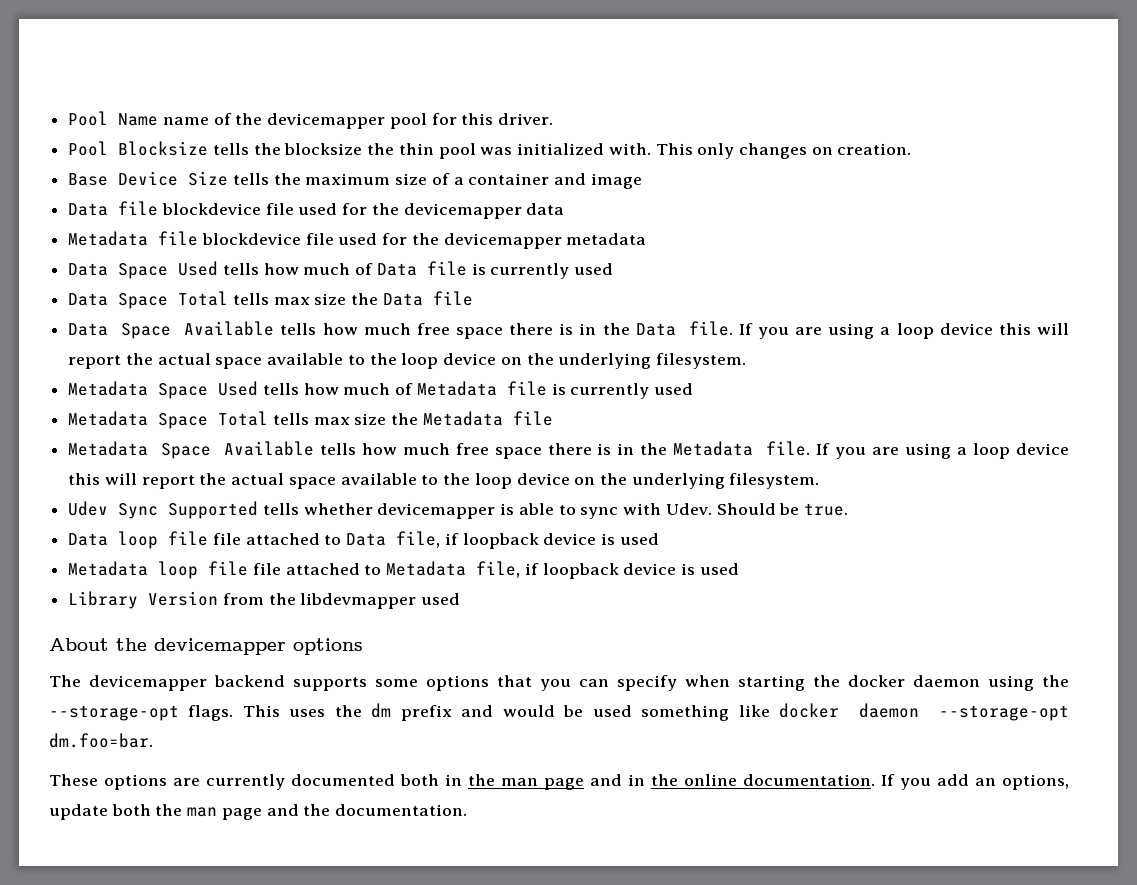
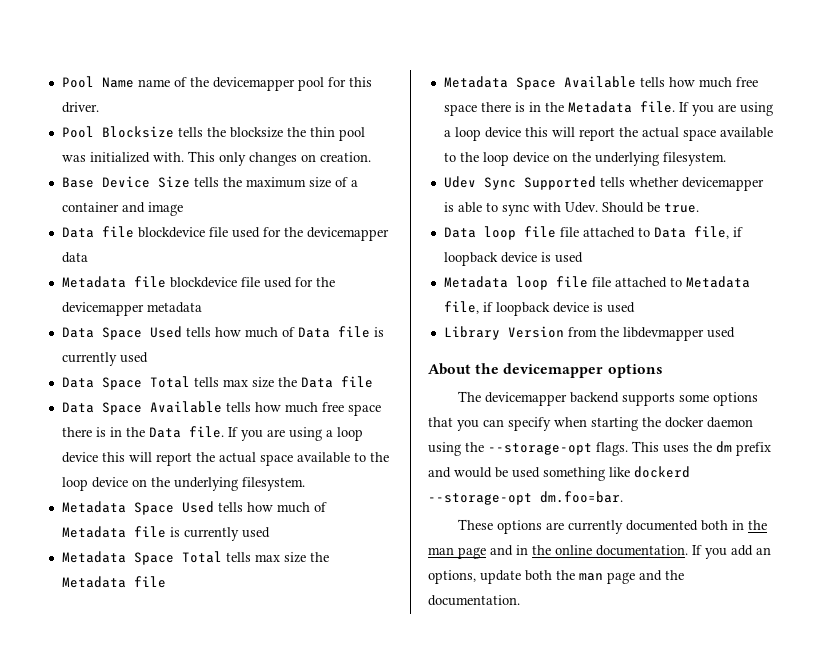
- This uses the dm prefix and would be used something like docker daemon --storage-opt dm.foo=bar.
+ This uses the dm prefix and would be used something like dockerd --storage-opt dm.foo=bar.

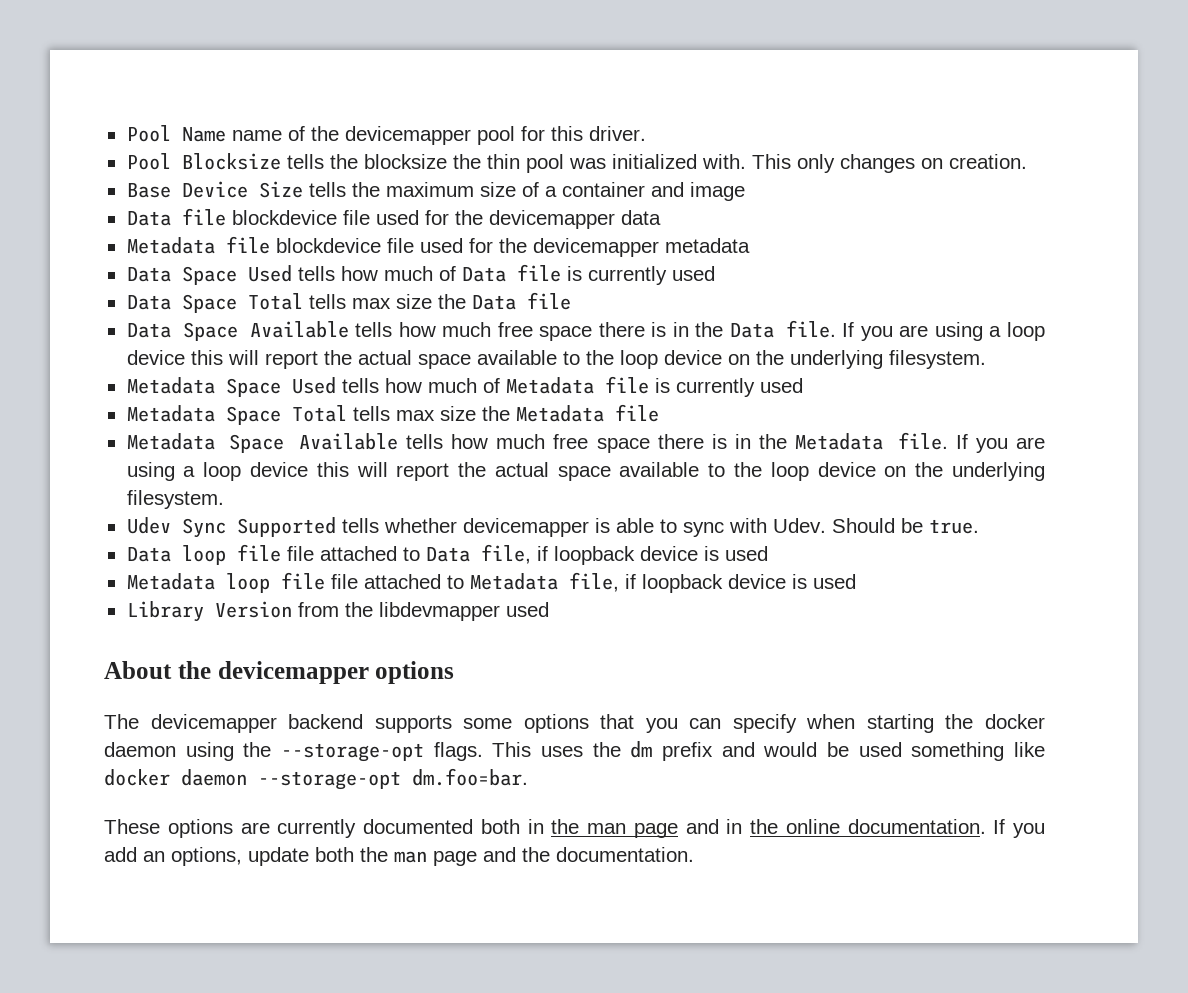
- This uses the dm prefix and would be used something like dockerd --storage-opt dm.foo=bar.
+ This uses the dm prefix and would be used something like docker daemon --storage-opt dm.foo=bar.

